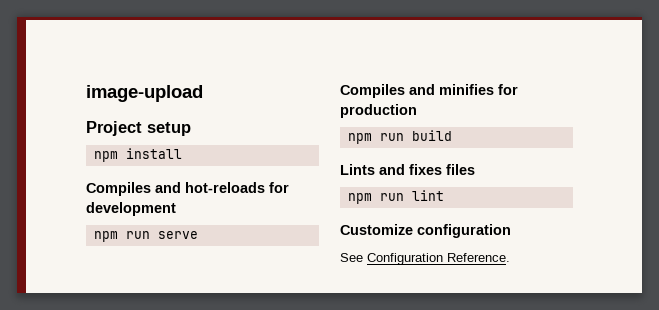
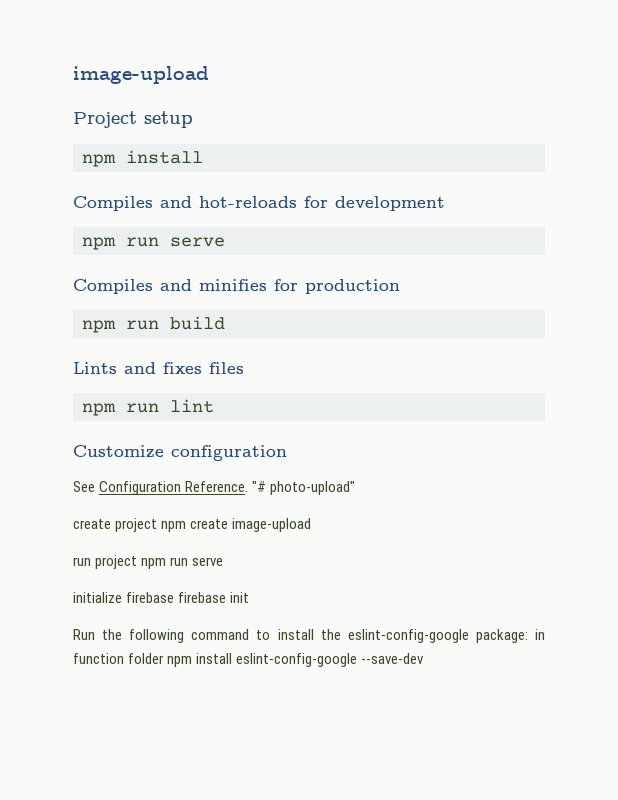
+ "# photo-upload"
+ create project npm create image-upload
+ run project npm run serve
+ initialize firebase firebase init
+ Run the following command to install the eslint-config-google package: in function folder npm install eslint-config-google --save-dev

